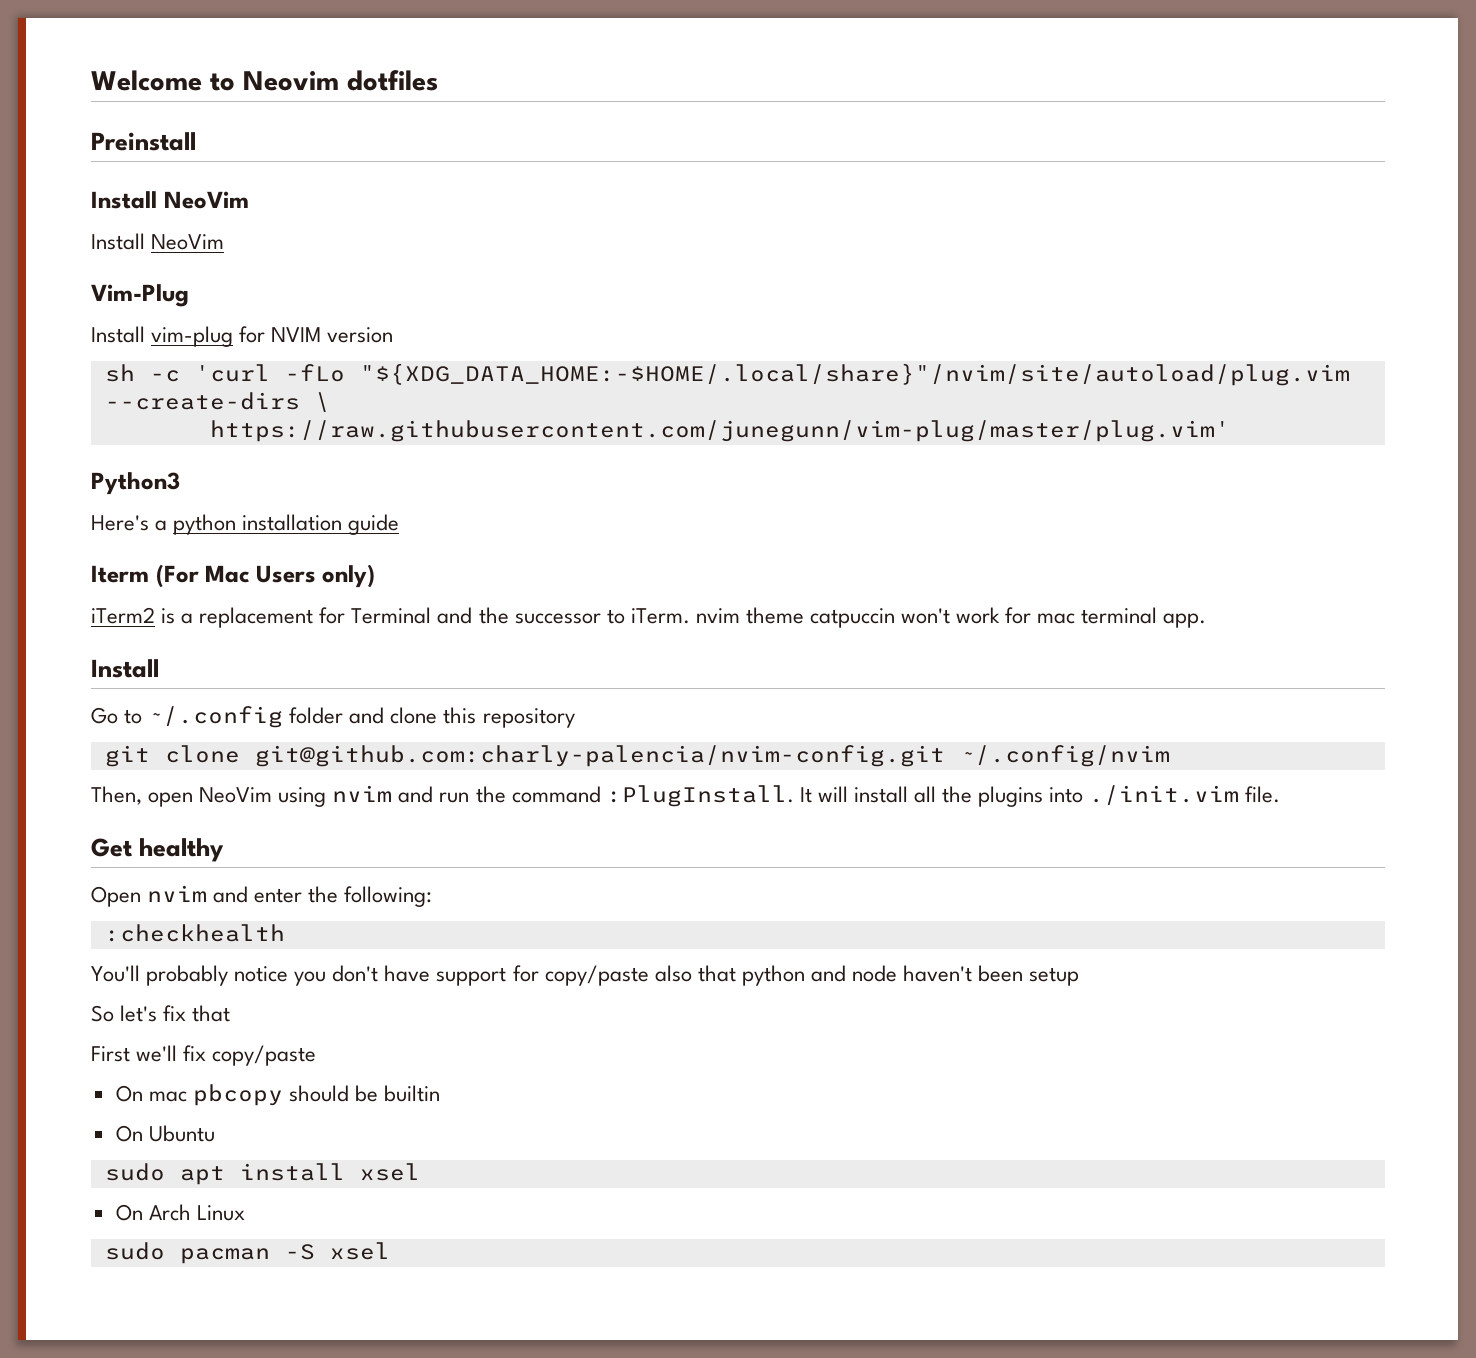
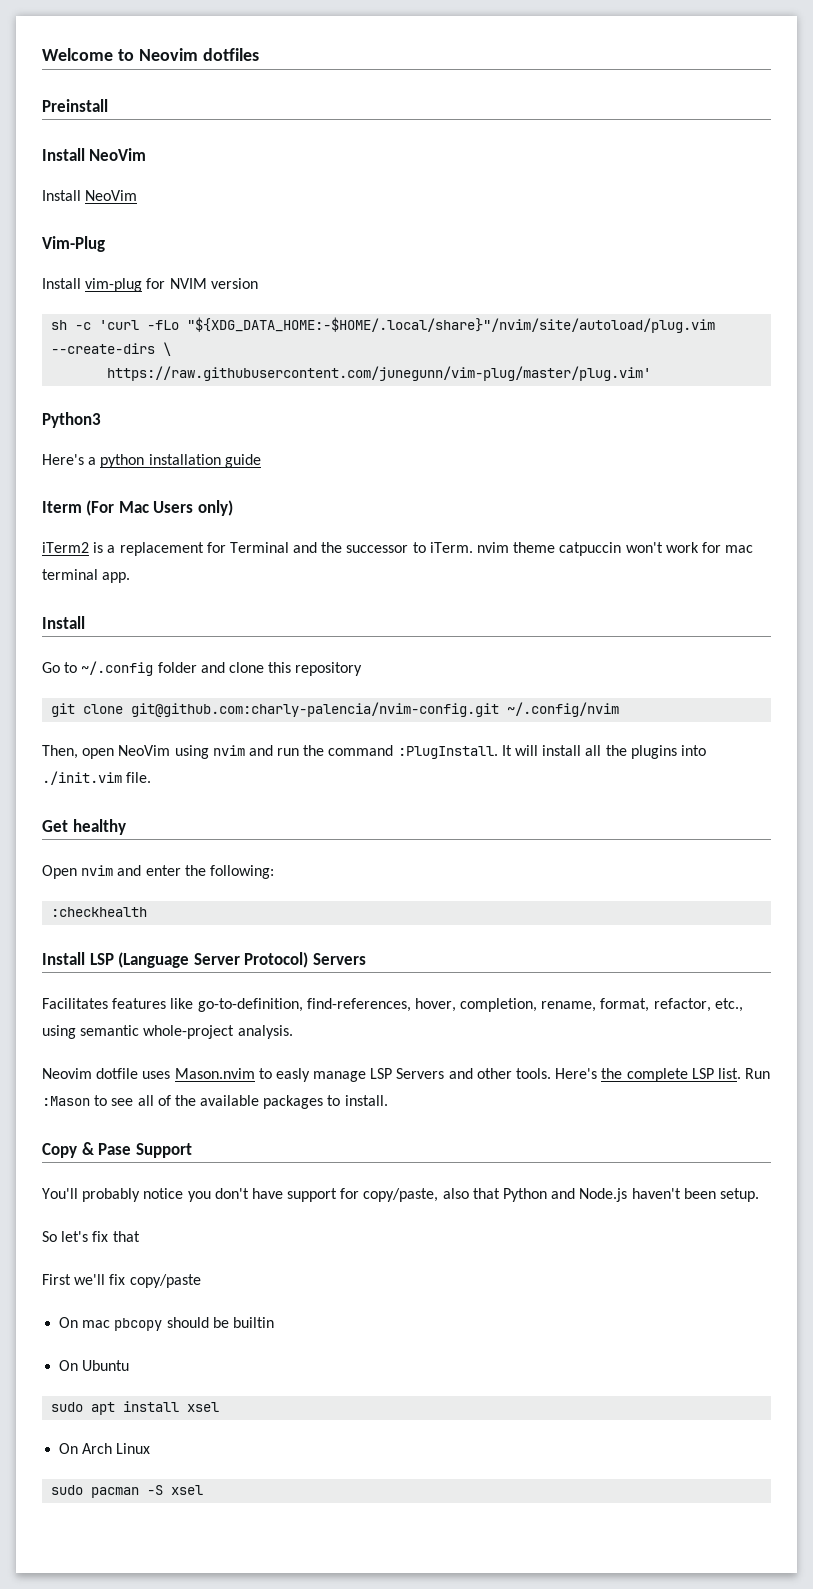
+ Install LSP (Language Server Protocol) Servers
+ Facilitates features like go-to-definition, find-references, hover, completion, rename, format, refactor, etc., using semantic whole-project analysis.
+ Neovim dotfile uses Mason.nvim to easly manage LSP Servers and other tools. Here's the complete LSP list. Run :Mason to see all of the available packages to install.
+ Copy & Pase Support
- You'll probably notice you don't have support for copy/paste also that python and node haven't been setup
+ You'll probably notice you don't have support for copy/paste, also that Python and Node.js haven't been setup.

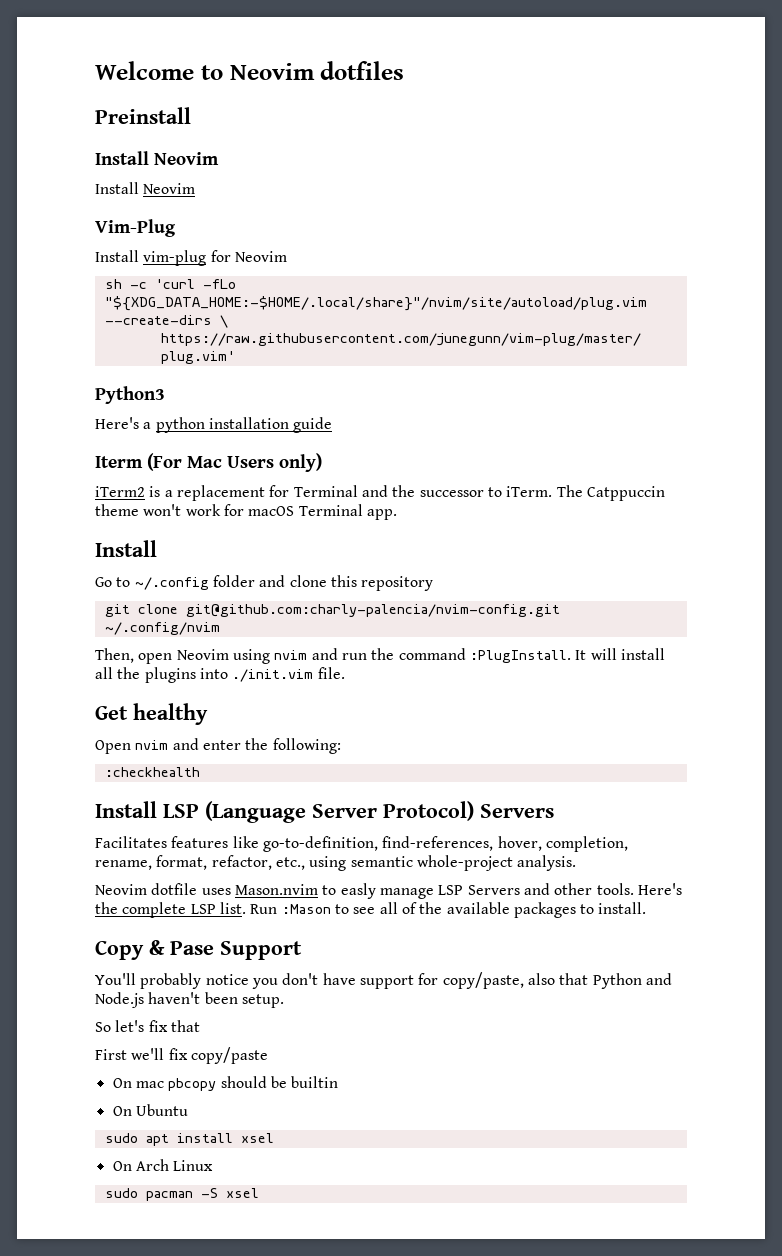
  Preinstall
- Install NeoVim
- Install NeoVim
+ Install Neovim
+ Install Neovim
- Install vim-plug for NVIM version
+ Install vim-plug for Neovim
- iTerm2 is a replacement for Terminal and the successor to iTerm. nvim theme catpuccin won't work for mac terminal app.
+ iTerm2 is a replacement for Terminal and the successor to iTerm. The Catppuccin theme won't work for macOS Terminal app.
- Then, open NeoVim using nvim and run the command :PlugInstall.
+ Then, open Neovim using nvim and run the command :PlugInstall.

